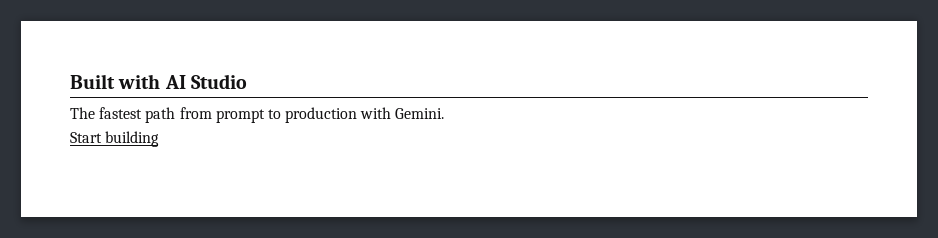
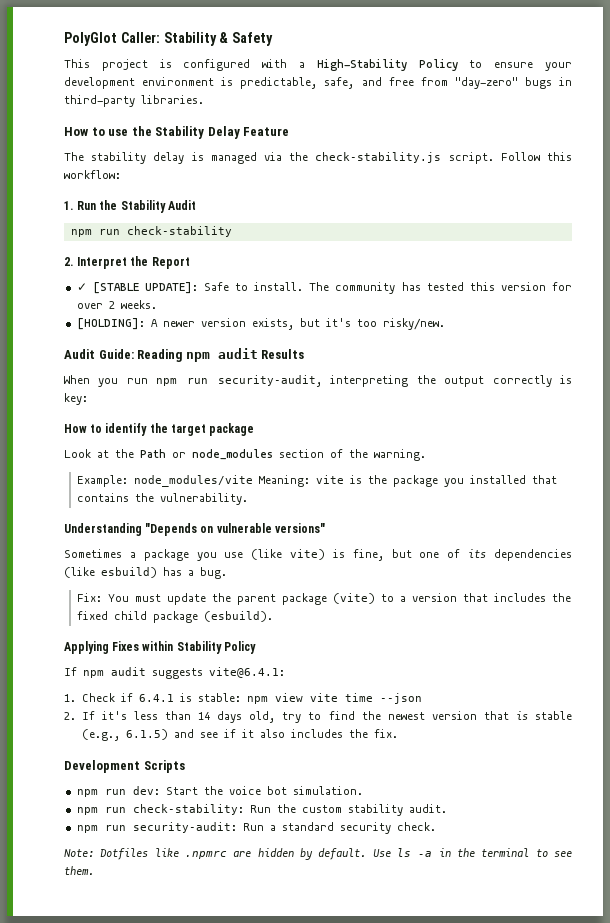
- Built with AI Studio
- The fastest path from prompt to production with Gemini.
- Start building
+ PolyGlot Caller: Stability & Safety
+ This project is configured with a High-Stability Policy to ensure your development environment is predictable, safe, and free from "day-zero" bugs in third-party libraries.
+ How to use the Stability Delay Feature
+ The stability delay is managed via the check-stability.js script. Follow this workflow:
+ 1. Run the Stability Audit
+ npm run check-stability
+ 2. Interpret the Report
+ ✓ [STABLE UPDATE]: Safe to install. The community has tested this version for over 2 weeks.
+ [HOLDING]: A newer version exists, but it's too risky/new.
+ Audit Guide: Reading npm audit Results
+ When you run npm run security-audit, interpreting the output correctly is key:
+ How to identify the target package
+ Look at the Path or node_modules section of the warning.
+ Example: node_modules/vite Meaning: vite is the package you installed that contains the vulnerability.
+ Understanding "Depends on vulnerable versions"
+ Sometimes a package you use (like vite) is fine, but one of its dependencies (like esbuild) has a bug.
+ Fix: You must update the parent package (vite) to a version that includes the fixed child package (esbuild).
+ Applying Fixes within Stability Policy
+ If npm audit suggests vite@6.4.1:
+ 1. Check if 6.4.1 is stable: npm view vite time --json
+ 2. If it's less than 14 days old, try to find the newest version that is stable (e.g., 6.1.5) and see if it also includes the fix.
+ Development Scripts
+ npm run dev: Start the voice bot simulation.
+ npm run check-stability: Run the custom stability audit.
+ npm run security-audit: Run a standard security check.
+ Note: Dotfiles like .npmrc are hidden by default. Use ls -a in the terminal to see them.

